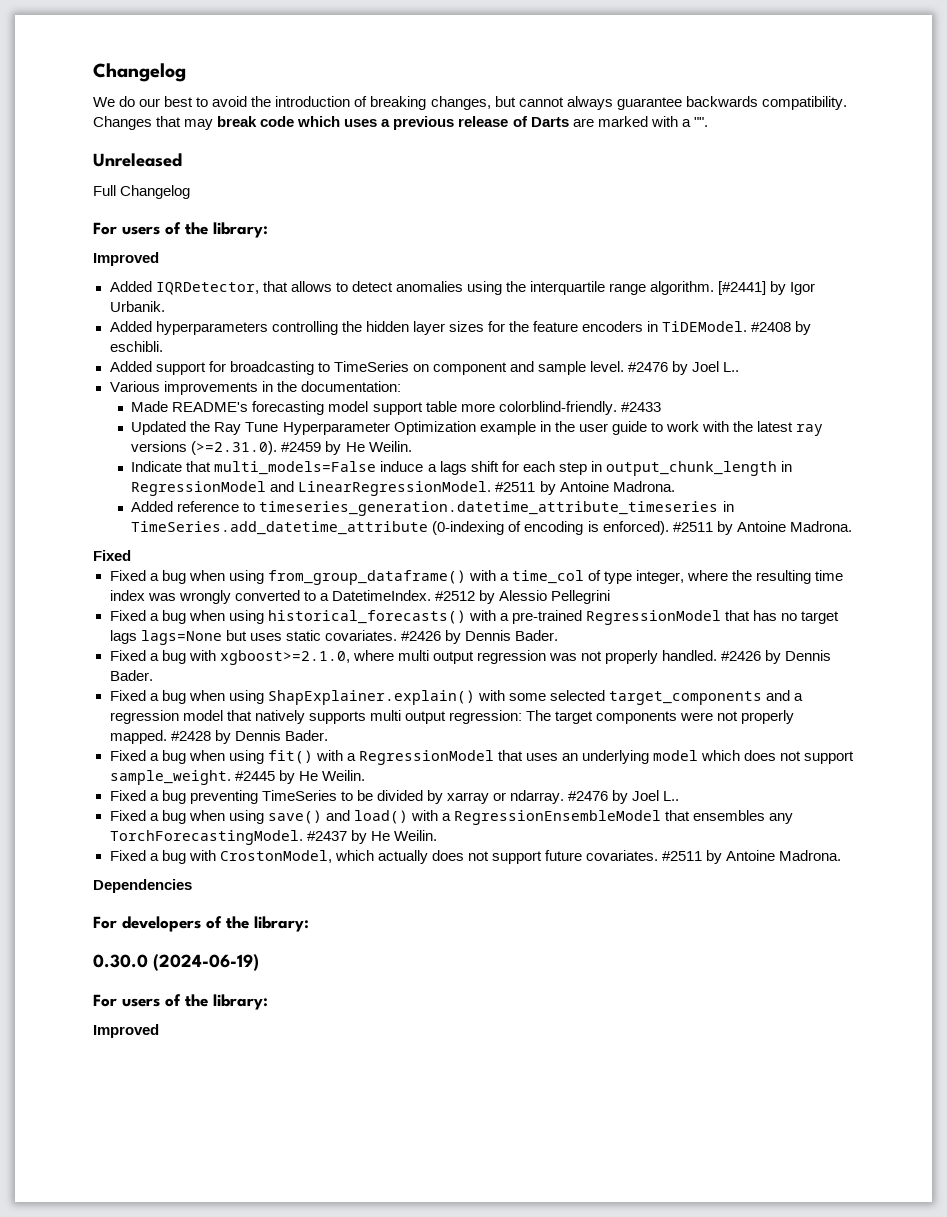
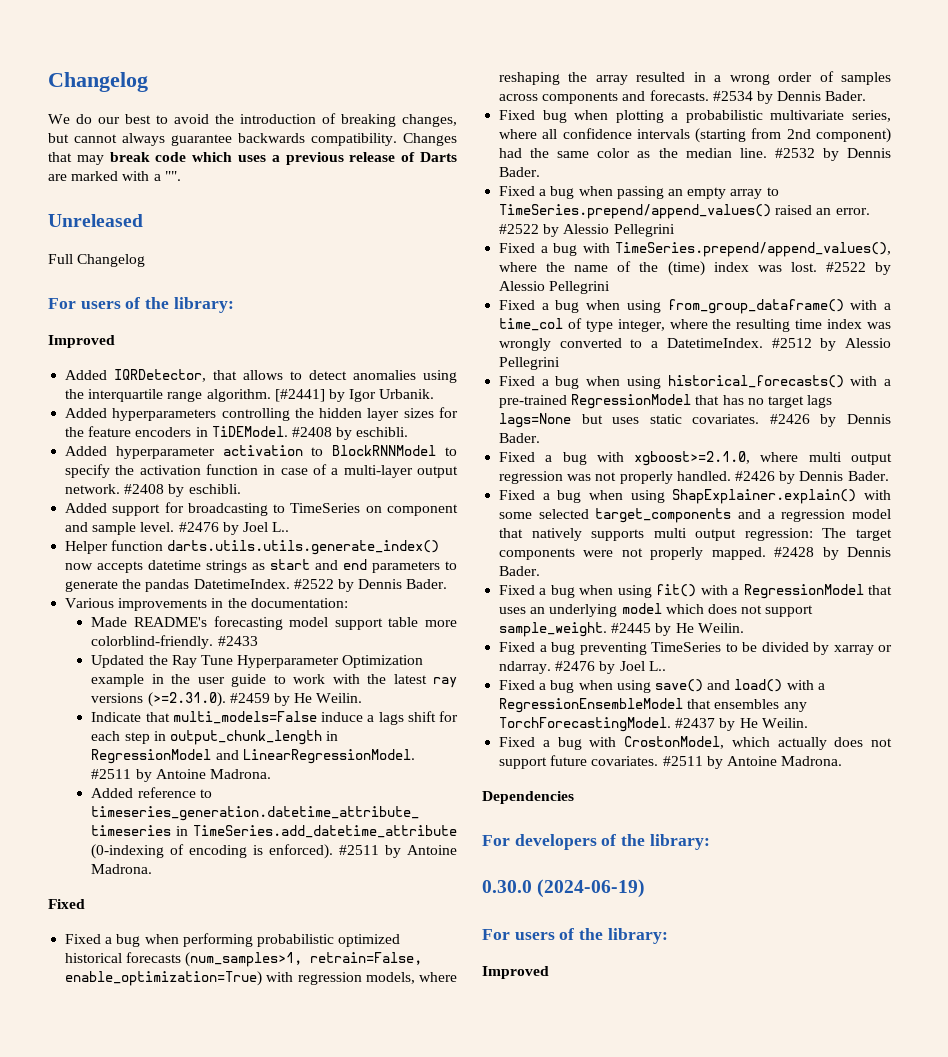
+ Added hyperparameter activation to BlockRNNModel to specify the activation function in case of a multi-layer output network. #2408 by eschibli.
+ Helper function darts.utils.utils.generate_index() now accepts datetime strings as start and end parameters to generate the pandas DatetimeIndex. #2522 by Dennis Bader.
+ Fixed a bug when performing probabilistic optimized historical forecasts (num_samples>1, retrain=False, enable_optimization=True) with regression models, where reshaping the array resulted in a wrong order of samples across components and forecasts. #2534 by Dennis Bader.
+ Fixed bug when plotting a probabilistic multivariate series, where all confidence intervals (starting from 2nd component) had the same color as the median line. #2532 by Dennis Bader.
+ Fixed a bug when passing an empty array to TimeSeries.prepend/append_values() raised an error. #2522 by Alessio Pellegrini
+ Fixed a bug with TimeSeries.prepend/append_values(), where the name of the (time) index was lost. #2522 by Alessio Pellegrini

